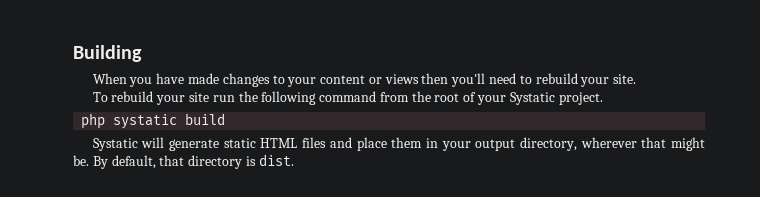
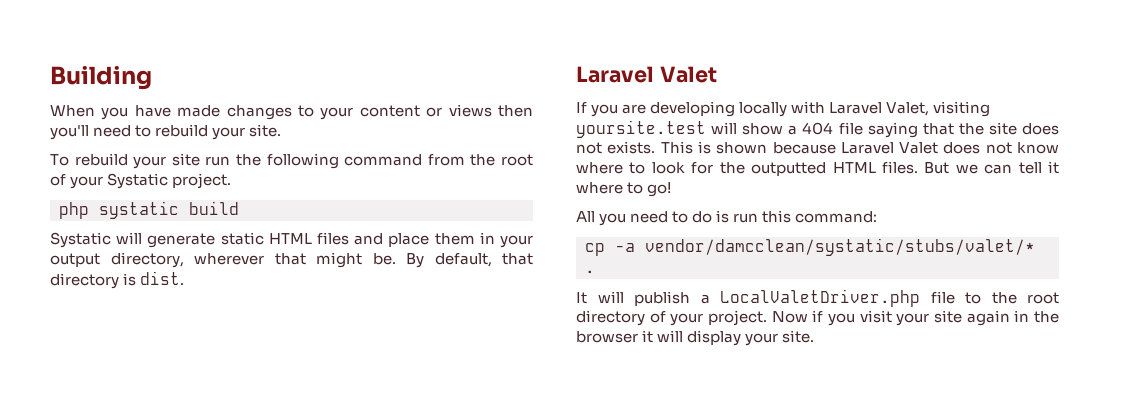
  By default, that directory is dist.
+ Laravel Valet
+ If you are developing locally with Laravel Valet, visiting yoursite.test will show a 404 file saying that the site does not exists. This is shown because Laravel Valet does not know where to look for the outputted HTML files. But we can tell it where to go!
+ All you need to do is run this command:
+ cp -a vendor/damcclean/systatic/stubs/valet/* .
+ It will publish a LocalValetDriver.php file to the root directory of your project. Now if you visit your site again in the browser it will display your site.

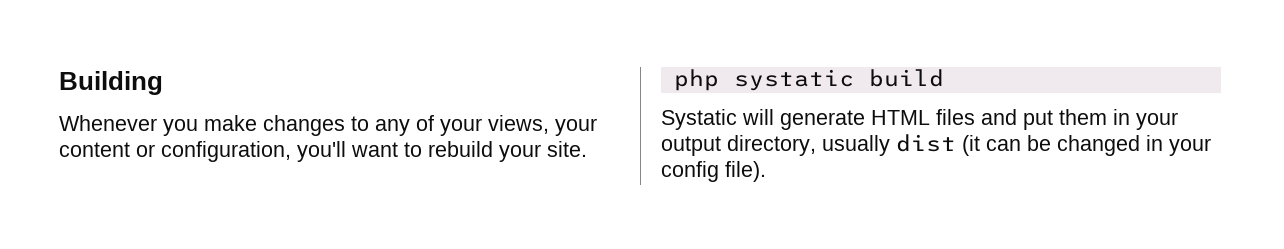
- When you have made changes to your content or views then you'll need to rebuild your site.
- To rebuild your site run the following command from the root of your Systatic project.
+ Whenever you make changes to any of your views, your content or configuration, you'll want to rebuild your site.
- Systatic will generate static HTML files and place them in your output directory, wherever that might be. By default, that directory is dist.
- Laravel Valet
- If you are developing locally with Laravel Valet, visiting yoursite.test will show a 404 file saying that the site does not exists. This is shown because Laravel Valet does not know where to look for the outputted HTML files. But we can tell it where to go!
- All you need to do is run this command:
- cp -a vendor/damcclean/systatic/stubs/valet/* .
- It will publish a LocalValetDriver.php file to the root directory of your project. Now if you visit your site again in the browser it will display your site.
+ Systatic will generate HTML files and put them in your output directory, usually dist (it can be changed in your config file).

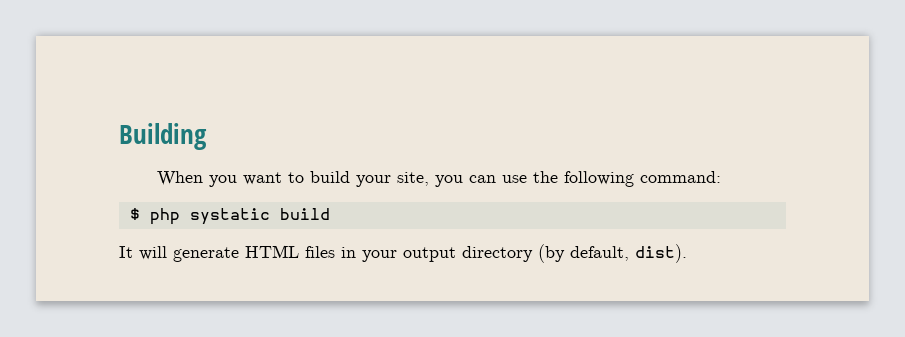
- Whenever you make changes to any of your views, your content or configuration, you'll want to rebuild your site.
- php systatic build
+ When you want to build your site, you can use the following command:
+ $ php systatic build
- Systatic will generate HTML files and put them in your output directory, usually dist (it can be changed in your config file).
+ It will generate HTML files in your output directory (by default, dist).

